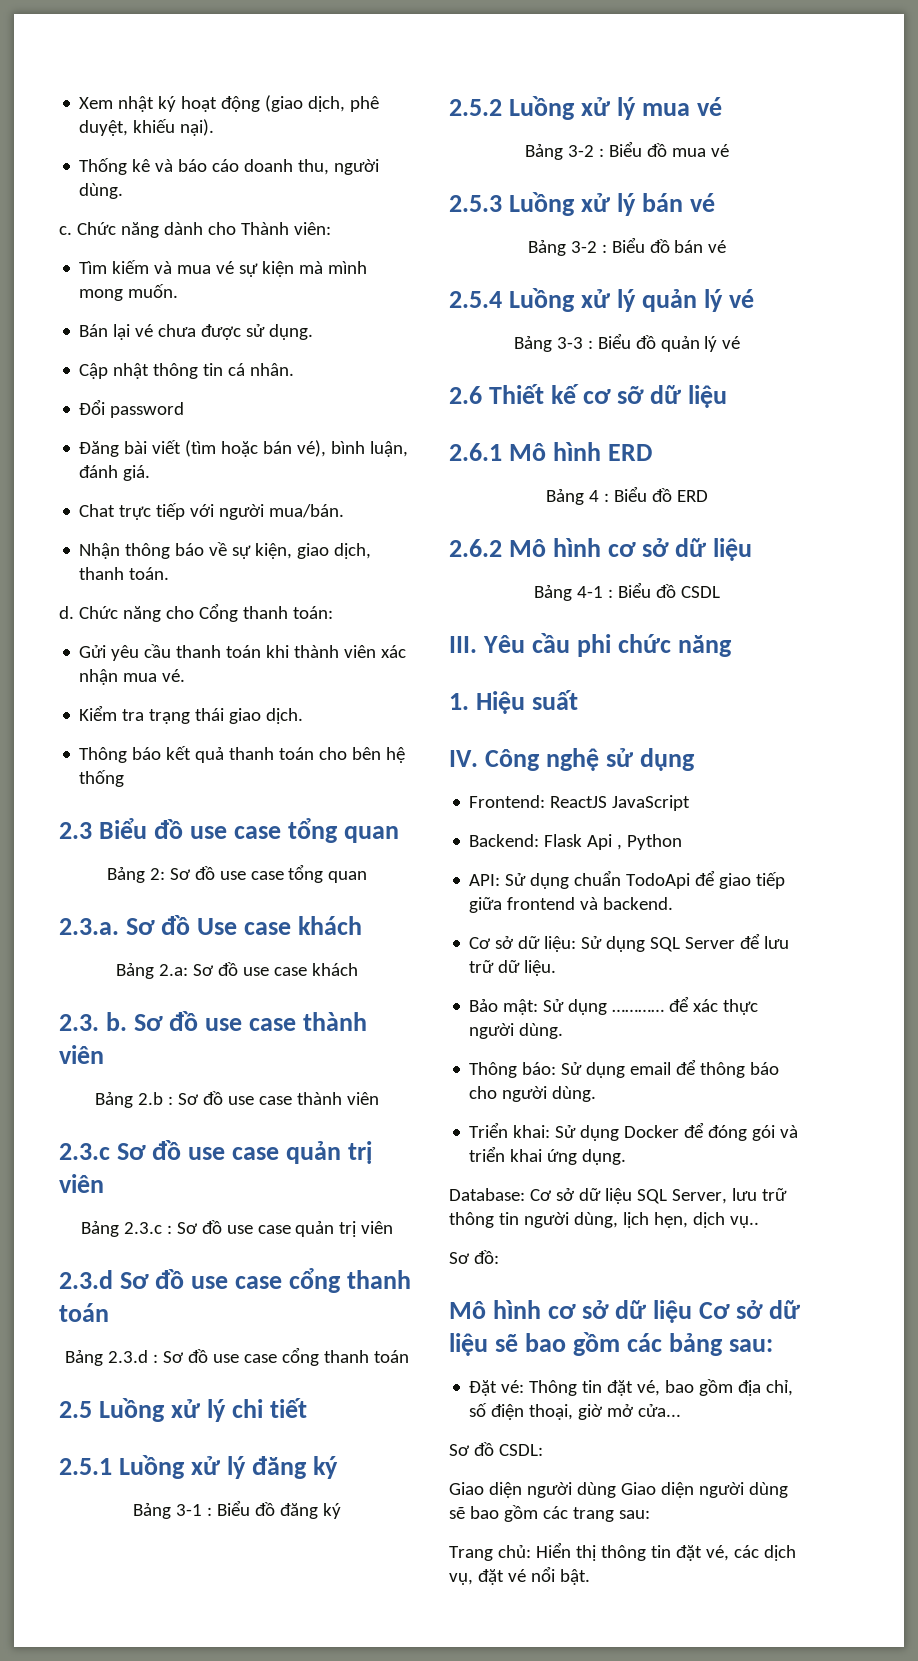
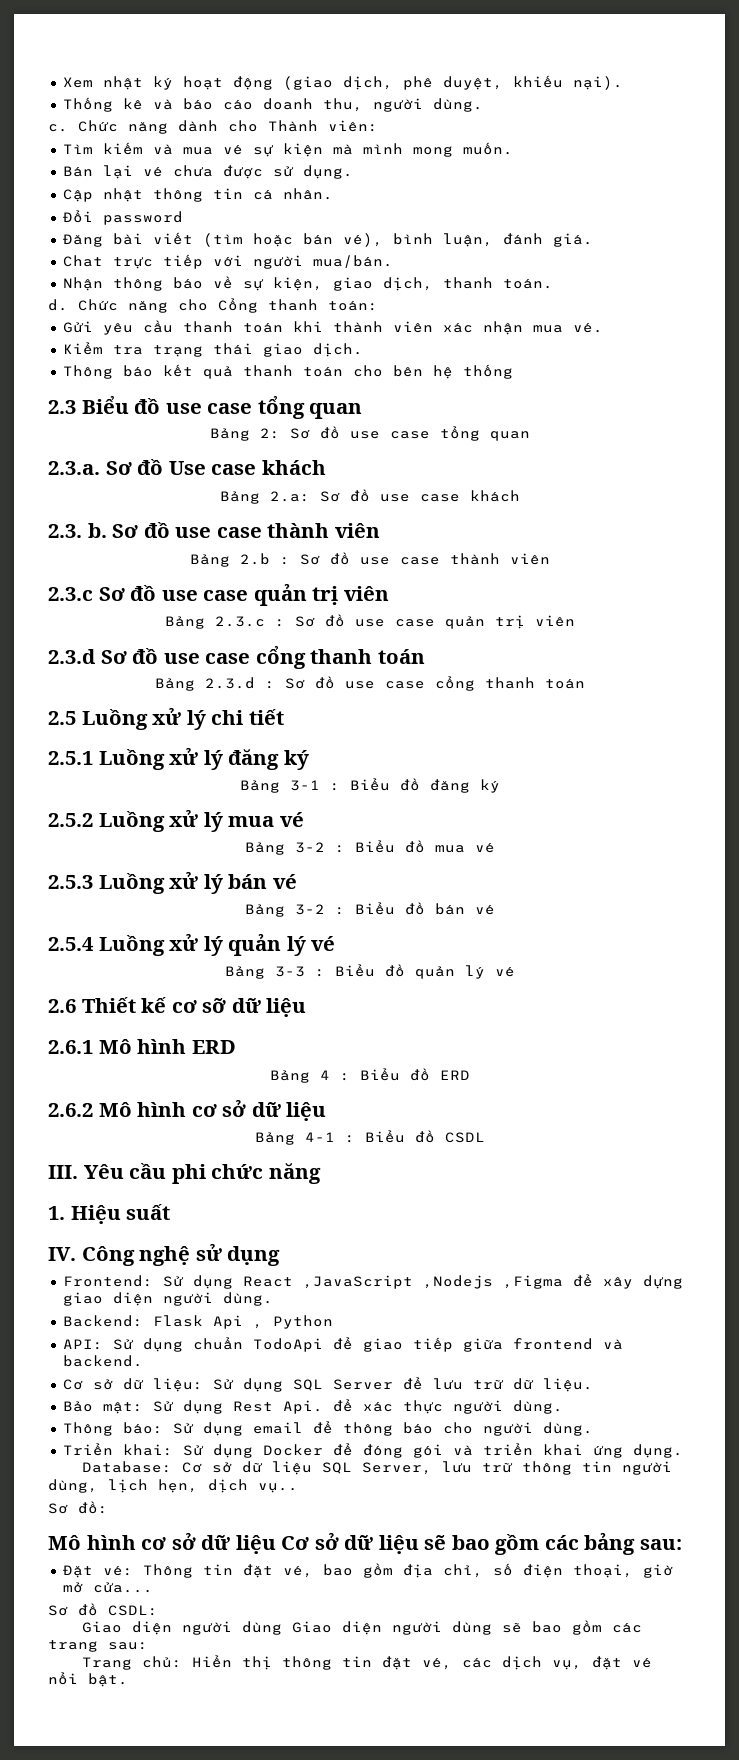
- Frontend: ReactJS JavaScript
+ Frontend: Sử dụng React ,JavaScript ,Nodejs ,Figma để xây dựng giao diện người dùng.
- Bảo mật: Sử dụng ………… để xác thực người dùng.
+ Bảo mật: Sử dụng Rest Api. để xác thực người dùng.

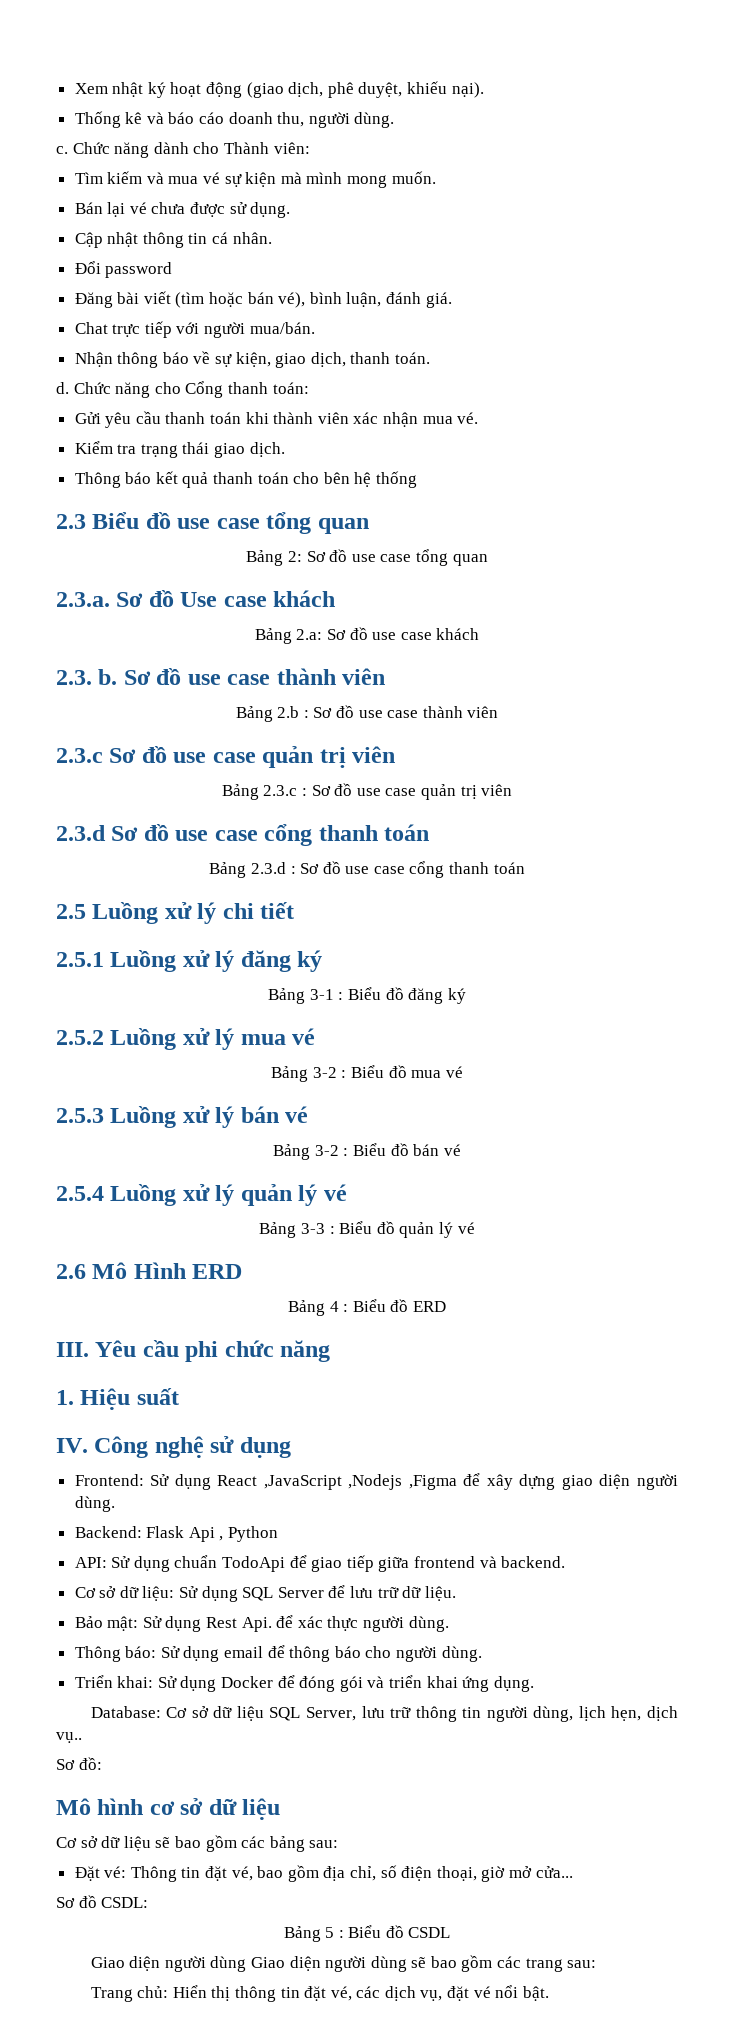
- 2.6 Thiết kế cơ sỡ dữ liệu
- 2.6.1 Mô hình ERD
+ 2.6 Mô Hình ERD
- 2.6.2 Mô hình cơ sở dữ liệu
- Bảng 4-1 : Biểu đồ CSDL
- Mô hình cơ sở dữ liệu Cơ sở dữ liệu sẽ bao gồm các bảng sau:
+ Mô hình cơ sở dữ liệu
+ Cơ sở dữ liệu sẽ bao gồm các bảng sau:
+ Bảng 5 : Biểu đồ CSDL

